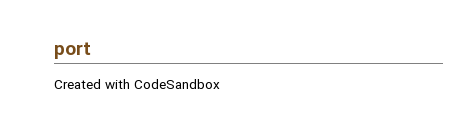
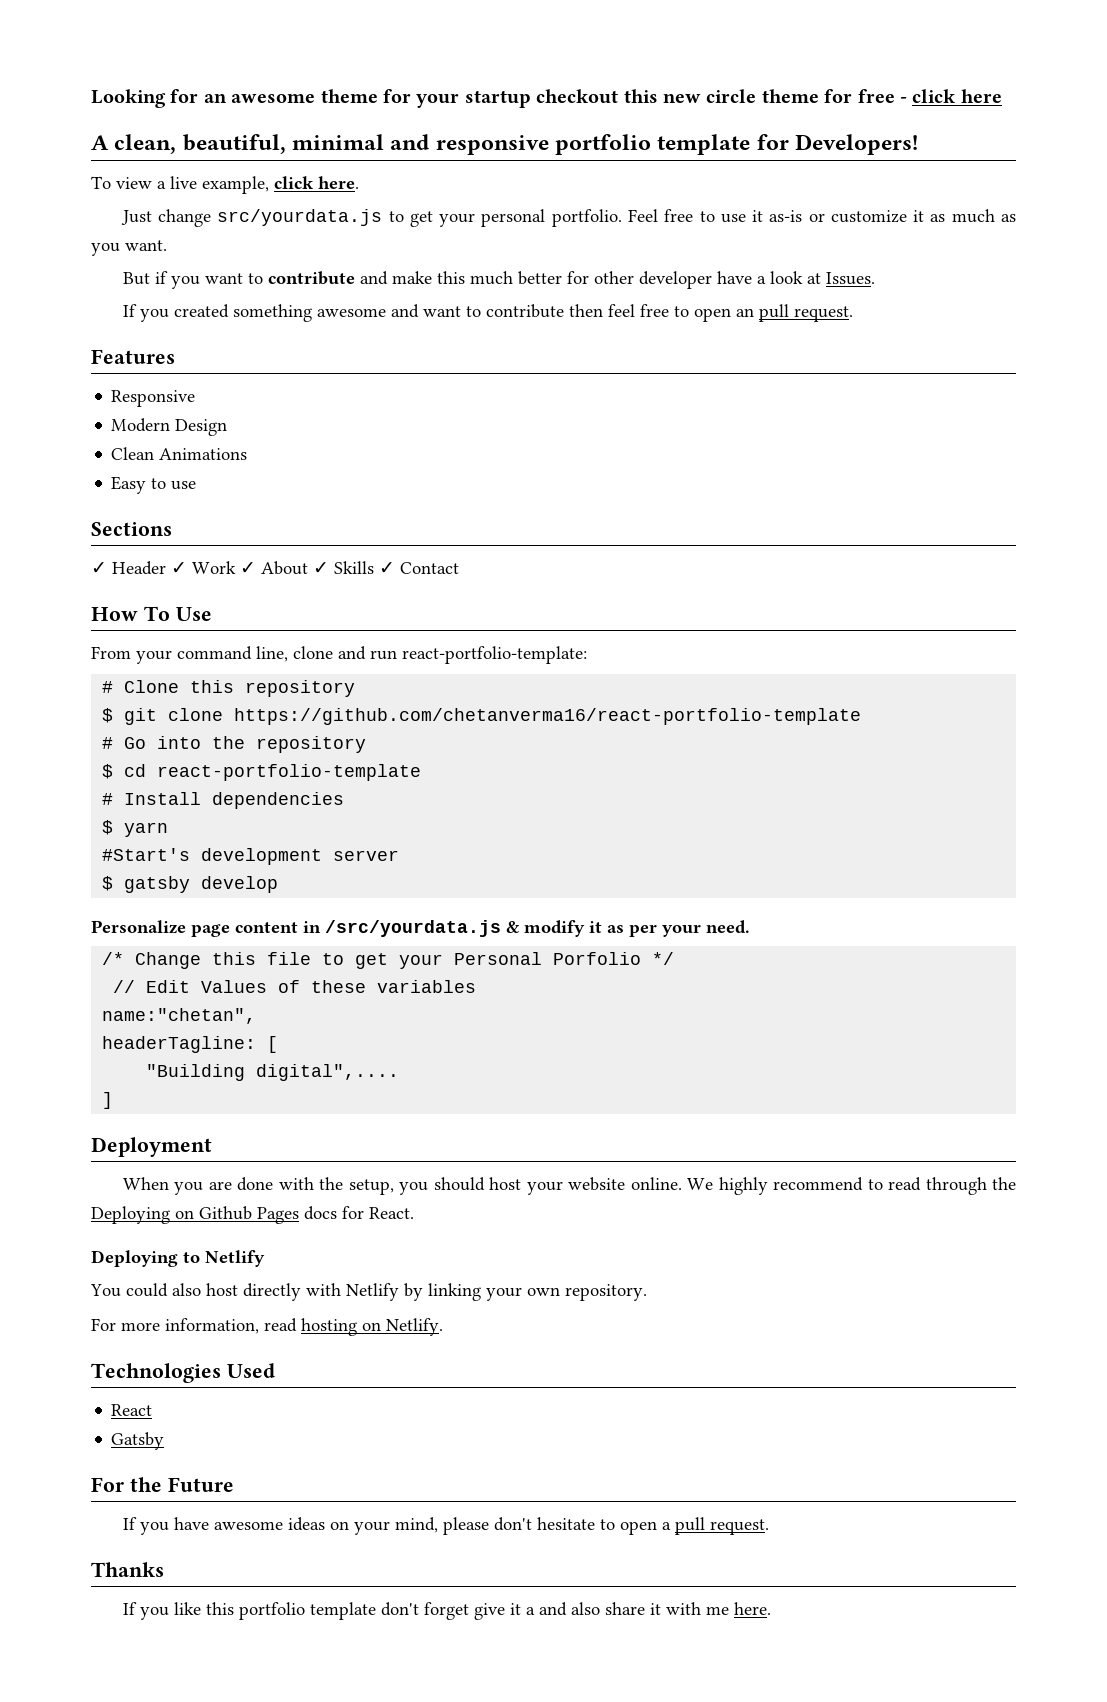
- port
- Created with CodeSandbox
+ Looking for an awesome theme for your startup checkout this new circle theme for free - click here
+ A clean, beautiful, minimal and responsive portfolio template for Developers!
+ To view a live example, click here.
+ Just change src/yourdata.js to get your personal portfolio. Feel free to use it as-is or customize it as much as you want.
+ But if you want to contribute and make this much better for other developer have a look at Issues.
+ If you created something awesome and want to contribute then feel free to open an pull request.
+ Features
+ Responsive
+ Modern Design
+ Clean Animations
+ Easy to use
+ Sections
+ ✓ Header ✓ Work ✓ About ✓ Skills ✓ Contact
+ How To Use
+ From your command line, clone and run react-portfolio-template:
+ # Clone this repository
+ $ git clone https://github.com/chetanverma16/react-portfolio-template
+ # Go into the repository
+ $ cd react-portfolio-template
+ # Install dependencies
+ $ yarn
+ #Start's development server
+ $ gatsby develop
+ Personalize page content in /src/yourdata.js & modify it as per your need.
+ /* Change this file to get your Personal Porfolio */
+ // Edit Values of these variables
+ name:"chetan",
+ headerTagline: [
+ "Building digital",....
+ ]
+ Deployment
+ When you are done with the setup, you should host your website online. We highly recommend to read through the Deploying on Github Pages docs for React.
+ Deploying to Netlify
+ You could also host directly with Netlify by linking your own repository.
+ For more information, read hosting on Netlify.
+ Technologies Used
+ React
+ Gatsby
+ For the Future
+ If you have awesome ideas on your mind, please don't hesitate to open a pull request.
+ Thanks
+ If you like this portfolio template don't forget give it a and also share it with me here.

